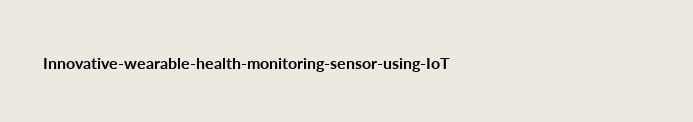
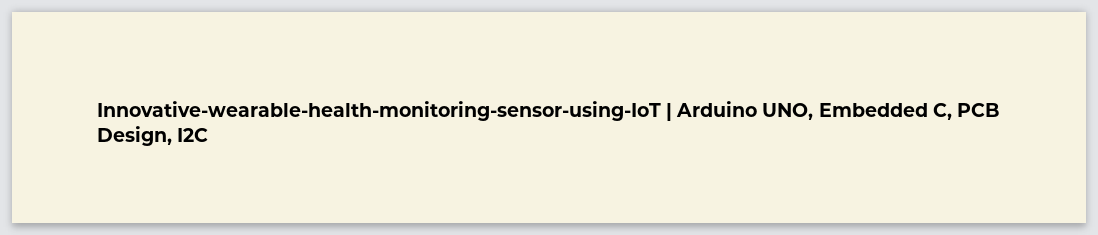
- Innovative-wearable-health-monitoring-sensor-using-IoT
+ Innovative-wearable-health-monitoring-sensor-using-IoT | Arduino UNO, Embedded C, PCB Design, I2C

